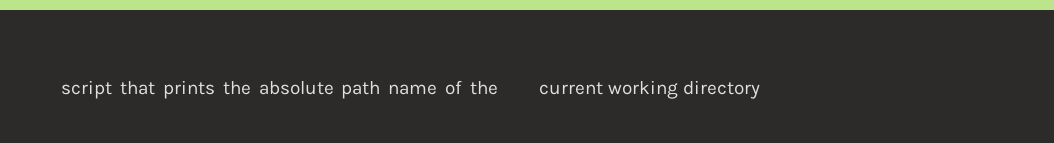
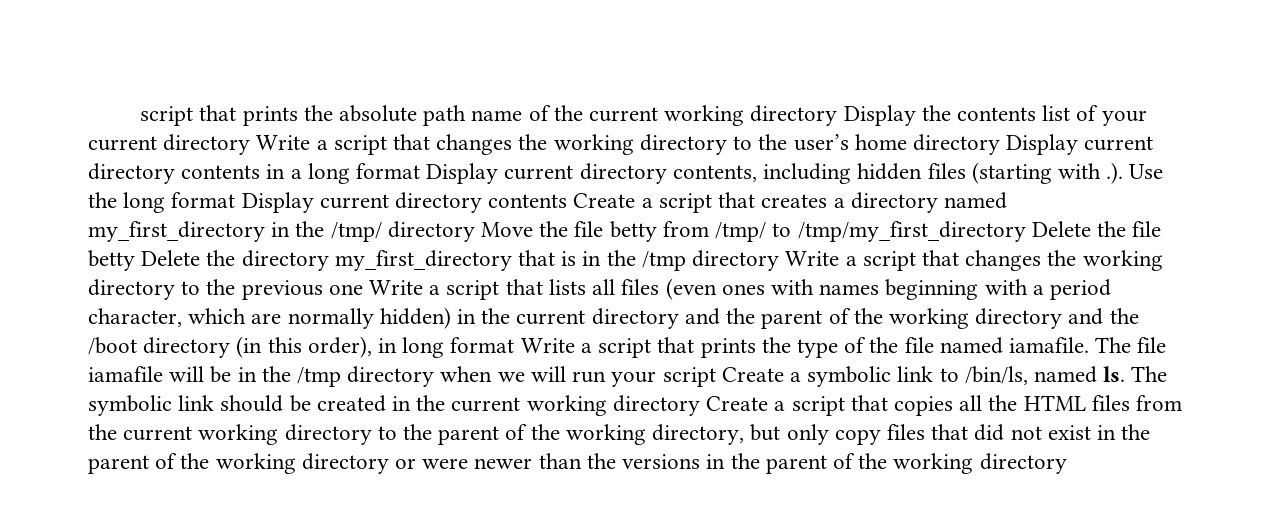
- script that prints the absolute path name of the current working directory
+ script that prints the absolute path name of the current working directory Display the contents list of your current directory Write a script that changes the working directory to the user’s home directory Display current directory contents in a long format Display current directory contents, including hidden files (starting with .). Use the long format Display current directory contents Create a script that creates a directory named my_first_directory in the /tmp/ directory Move the file betty from /tmp/ to /tmp/my_first_directory Delete the file betty Delete the directory my_first_directory that is in the /tmp directory Write a script that changes the working directory to the previous one Write a script that lists all files (even ones with names beginning with a period character, which are normally hidden) in the current directory and the parent of the working directory and the /boot directory (in this order), in long format Write a script that prints the type of the file named iamafile. The file iamafile will be in the /tmp directory when we will run your script Create a symbolic link to /bin/ls, named ls. The symbolic link should be created in the current working directory Create a script that copies all the HTML files from the current working directory to the parent of the working directory, but only copy files that did not exist in the parent of the working directory or were newer than the versions in the parent of the working directory

